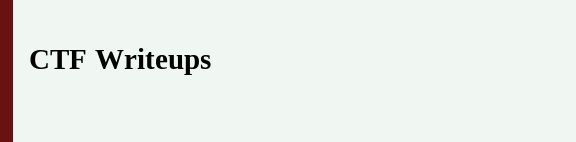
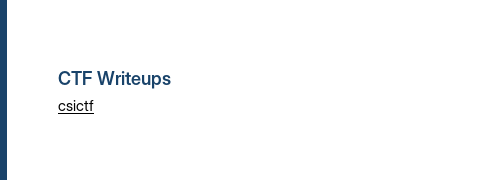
+ csictf

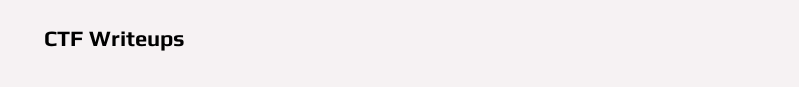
- csictf

